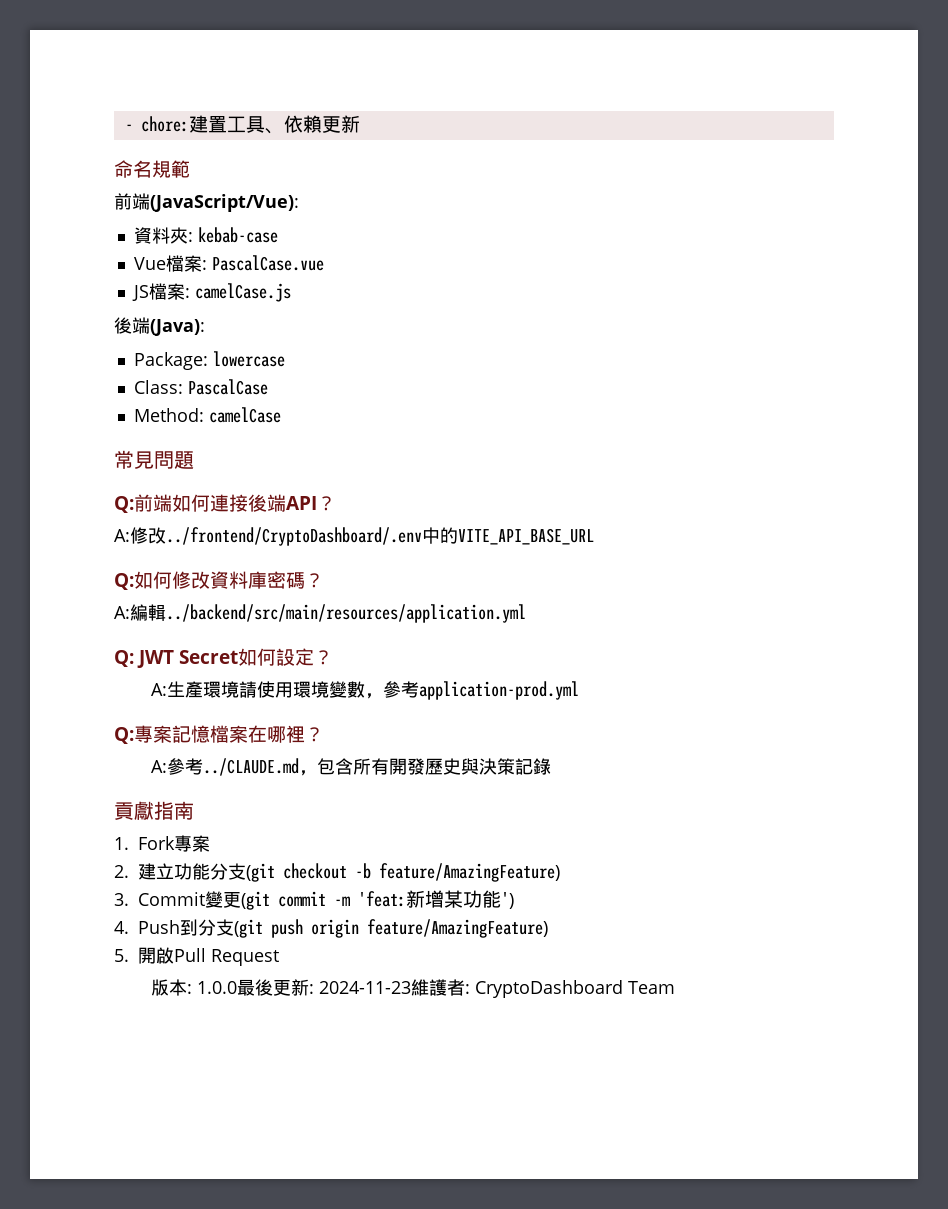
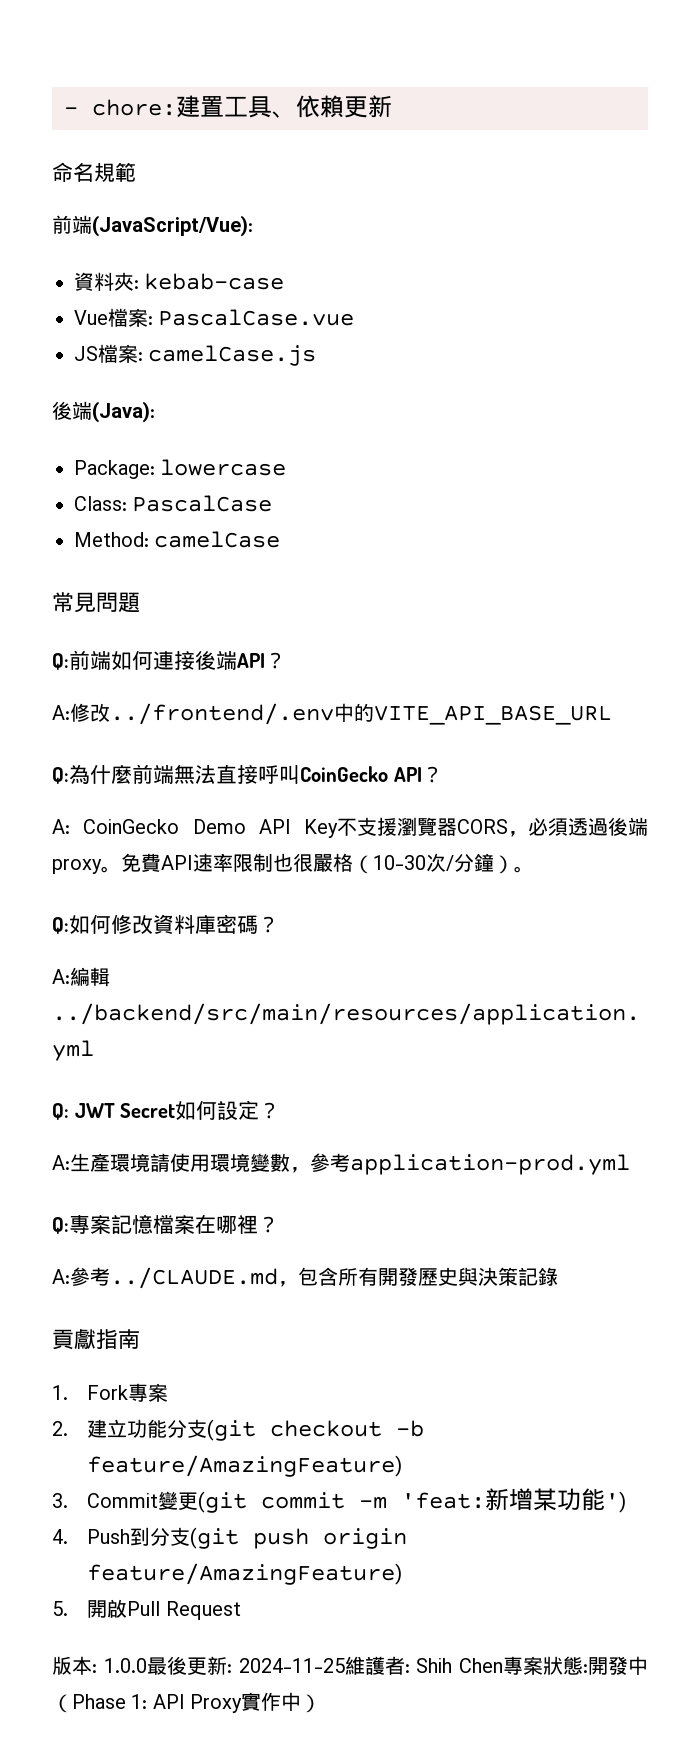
- A:修改../frontend/CryptoDashboard/.env中的VITE_API_BASE_URL
+ A:修改../frontend/.env中的VITE_API_BASE_URL
+ Q:為什麼前端無法直接呼叫CoinGecko API？
+ A: CoinGecko Demo API Key不支援瀏覽器CORS，必須透過後端proxy。免費API速率限制也很嚴格（10-30次/分鐘）。
- 版本: 1.0.0最後更新: 2024-11-23維護者: CryptoDashboard Team
+ 版本: 1.0.0最後更新: 2024-11-25維護者: Shih Chen專案狀態:開發中（Phase 1: API Proxy實作中）

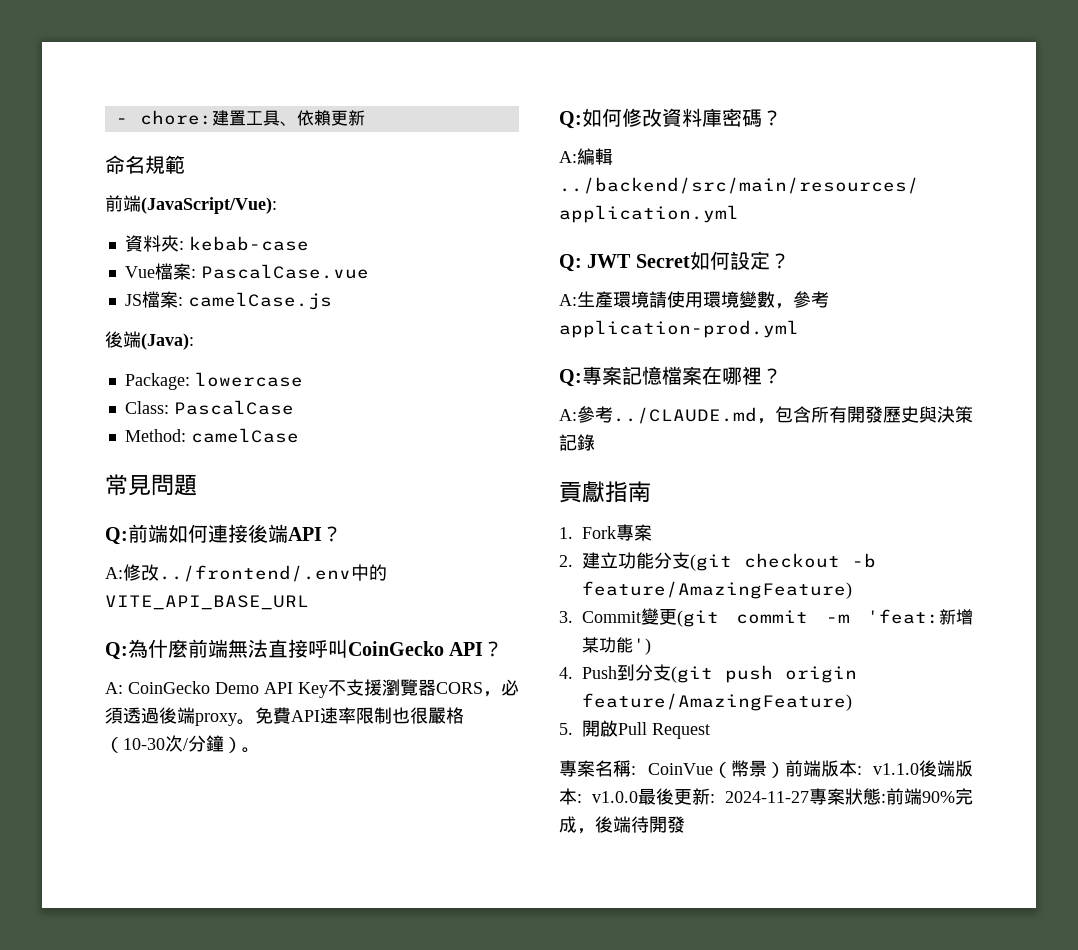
- 版本: 1.0.0最後更新: 2024-11-25維護者: Shih Chen專案狀態:開發中（Phase 1: API Proxy實作中）
+ 專案名稱: CoinVue（幣景）前端版本: v1.1.0後端版本: v1.0.0最後更新: 2024-11-27專案狀態:前端90%完成，後端待開發

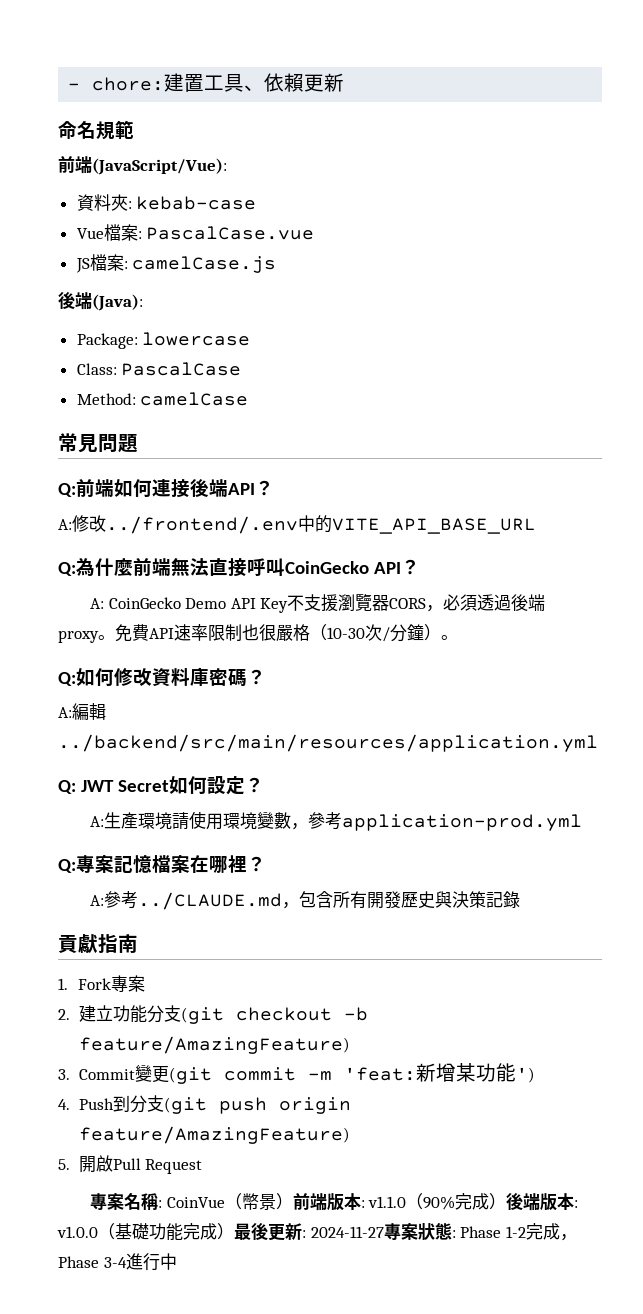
- 專案名稱: CoinVue（幣景）前端版本: v1.1.0後端版本: v1.0.0最後更新: 2024-11-27專案狀態:前端90%完成，後端待開發
+ 專案名稱: CoinVue（幣景）前端版本: v1.1.0（90%完成）後端版本: v1.0.0（基礎功能完成）最後更新: 2024-11-27專案狀態: Phase 1-2完成，Phase 3-4進行中

